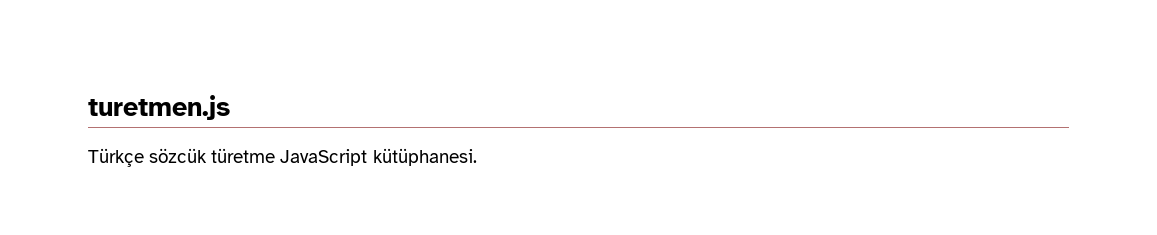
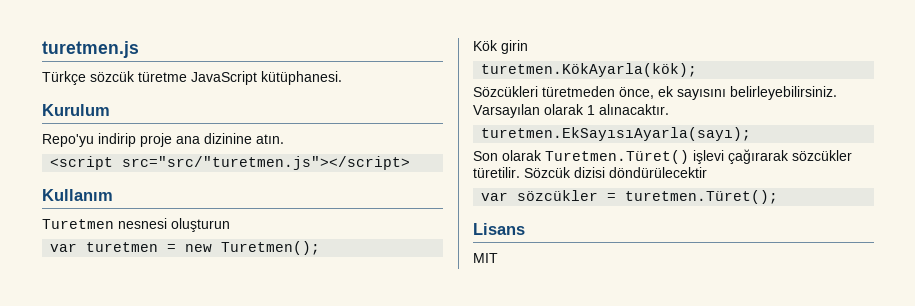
+ Kurulum
+ Repo'yu indirip proje ana dizinine atın.
+ <script src="src/"turetmen.js"></script>
+ Kullanım
+ Turetmen nesnesi oluşturun
+ var turetmen = new Turetmen();
+ Kök girin
+ turetmen.KökAyarla(kök);
+ Sözcükleri türetmeden önce, ek sayısını belirleyebilirsiniz. Varsayılan olarak 1 alınacaktır.
+ turetmen.EkSayısıAyarla(sayı);
+ Son olarak Turetmen.Türet() işlevi çağırarak sözcükler türetilir. Sözcük dizisi döndürülecektir
+ var sözcükler = turetmen.Türet();
+ Lisans
+ MIT

